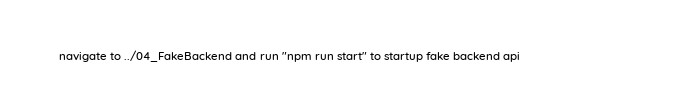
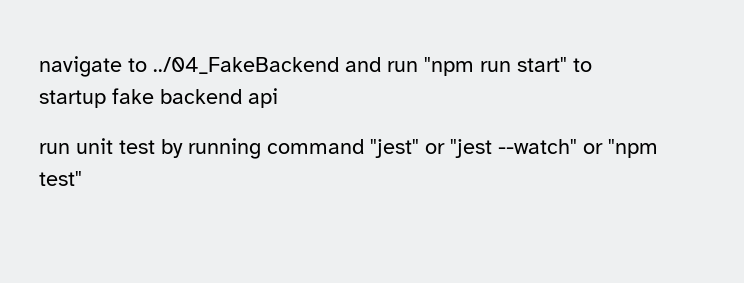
+ run unit test by running command "jest" or "jest --watch" or "npm test"

